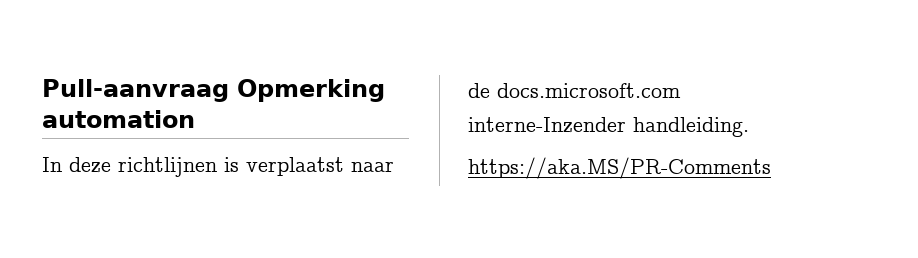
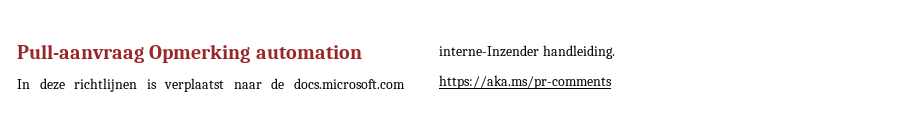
- https://aka.MS/PR-Comments
+ https://aka.ms/pr-comments

